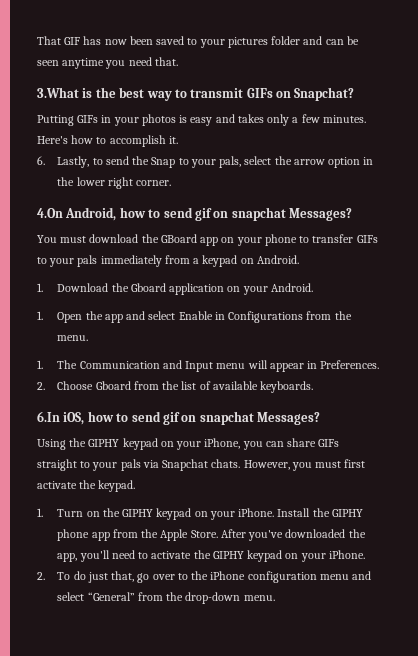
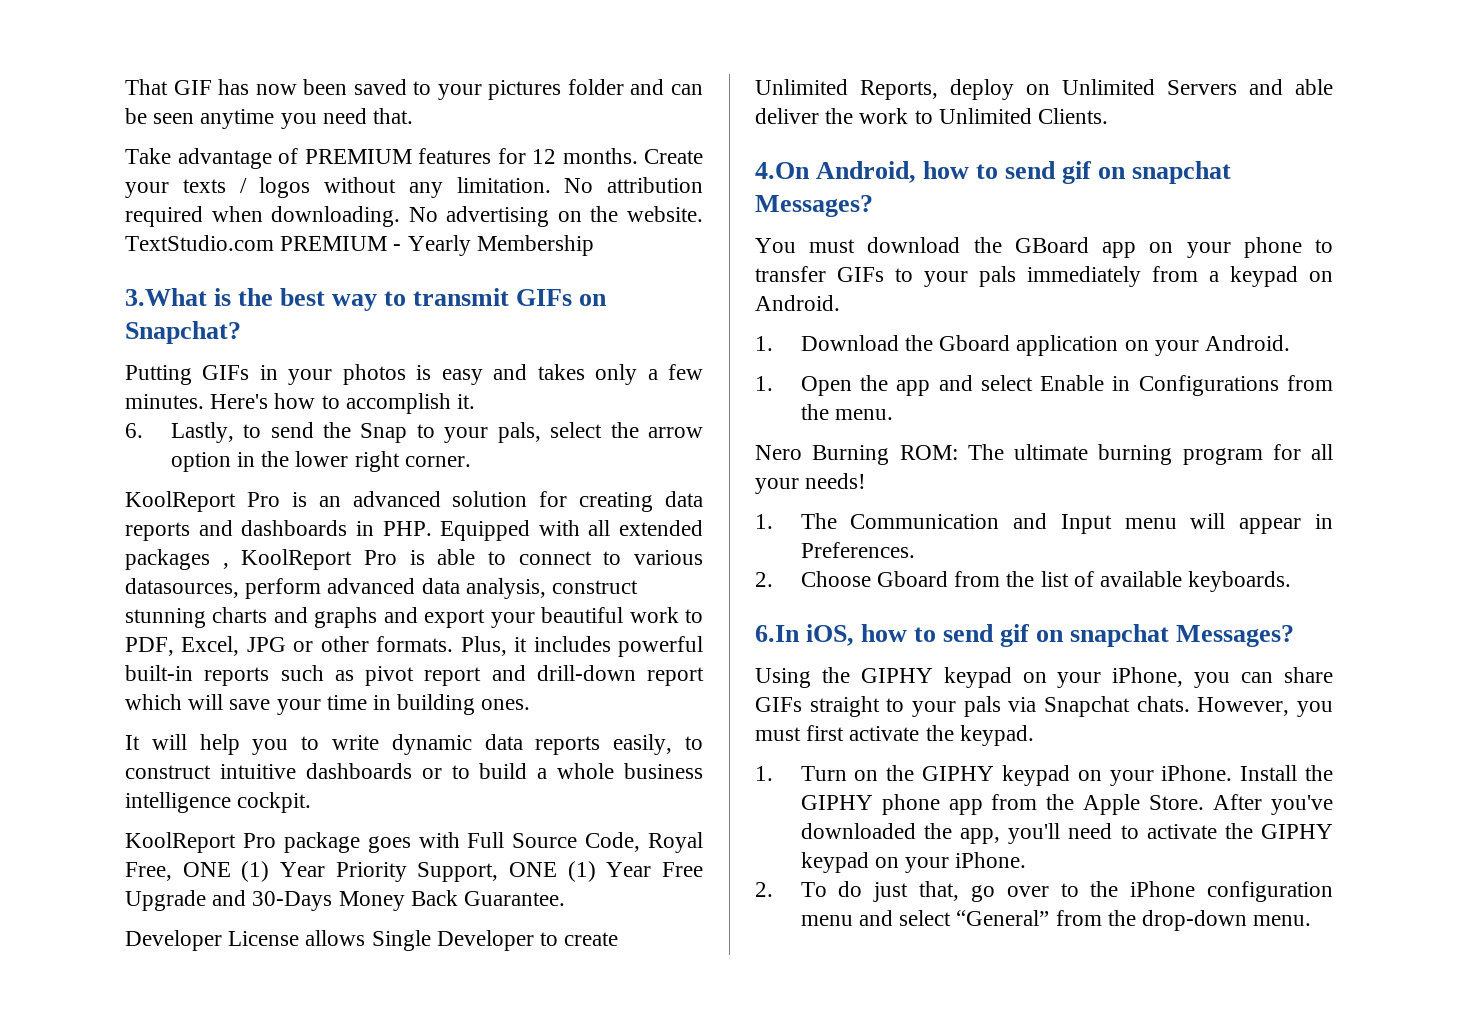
+ Take advantage of PREMIUM features for 12 months. Create your texts / logos without any limitation. No attribution required when downloading. No advertising on the website. TextStudio.com PREMIUM - Yearly Membership
+ KoolReport Pro is an advanced solution for creating data reports and dashboards in PHP. Equipped with all extended packages , KoolReport Pro is able to connect to various datasources, perform advanced data analysis, construct stunning charts and graphs and export your beautiful work to PDF, Excel, JPG or other formats. Plus, it includes powerful built-in reports such as pivot report and drill-down report which will save your time in building ones.
+ It will help you to write dynamic data reports easily, to construct intuitive dashboards or to build a whole business intelligence cockpit.
+ KoolReport Pro package goes with Full Source Code, Royal Free, ONE (1) Year Priority Support, ONE (1) Year Free Upgrade and 30-Days Money Back Guarantee.
+ Developer License allows Single Developer to create Unlimited Reports, deploy on Unlimited Servers and able deliver the work to Unlimited Clients.
+ Nero Burning ROM: The ultimate burning program for all your needs!

